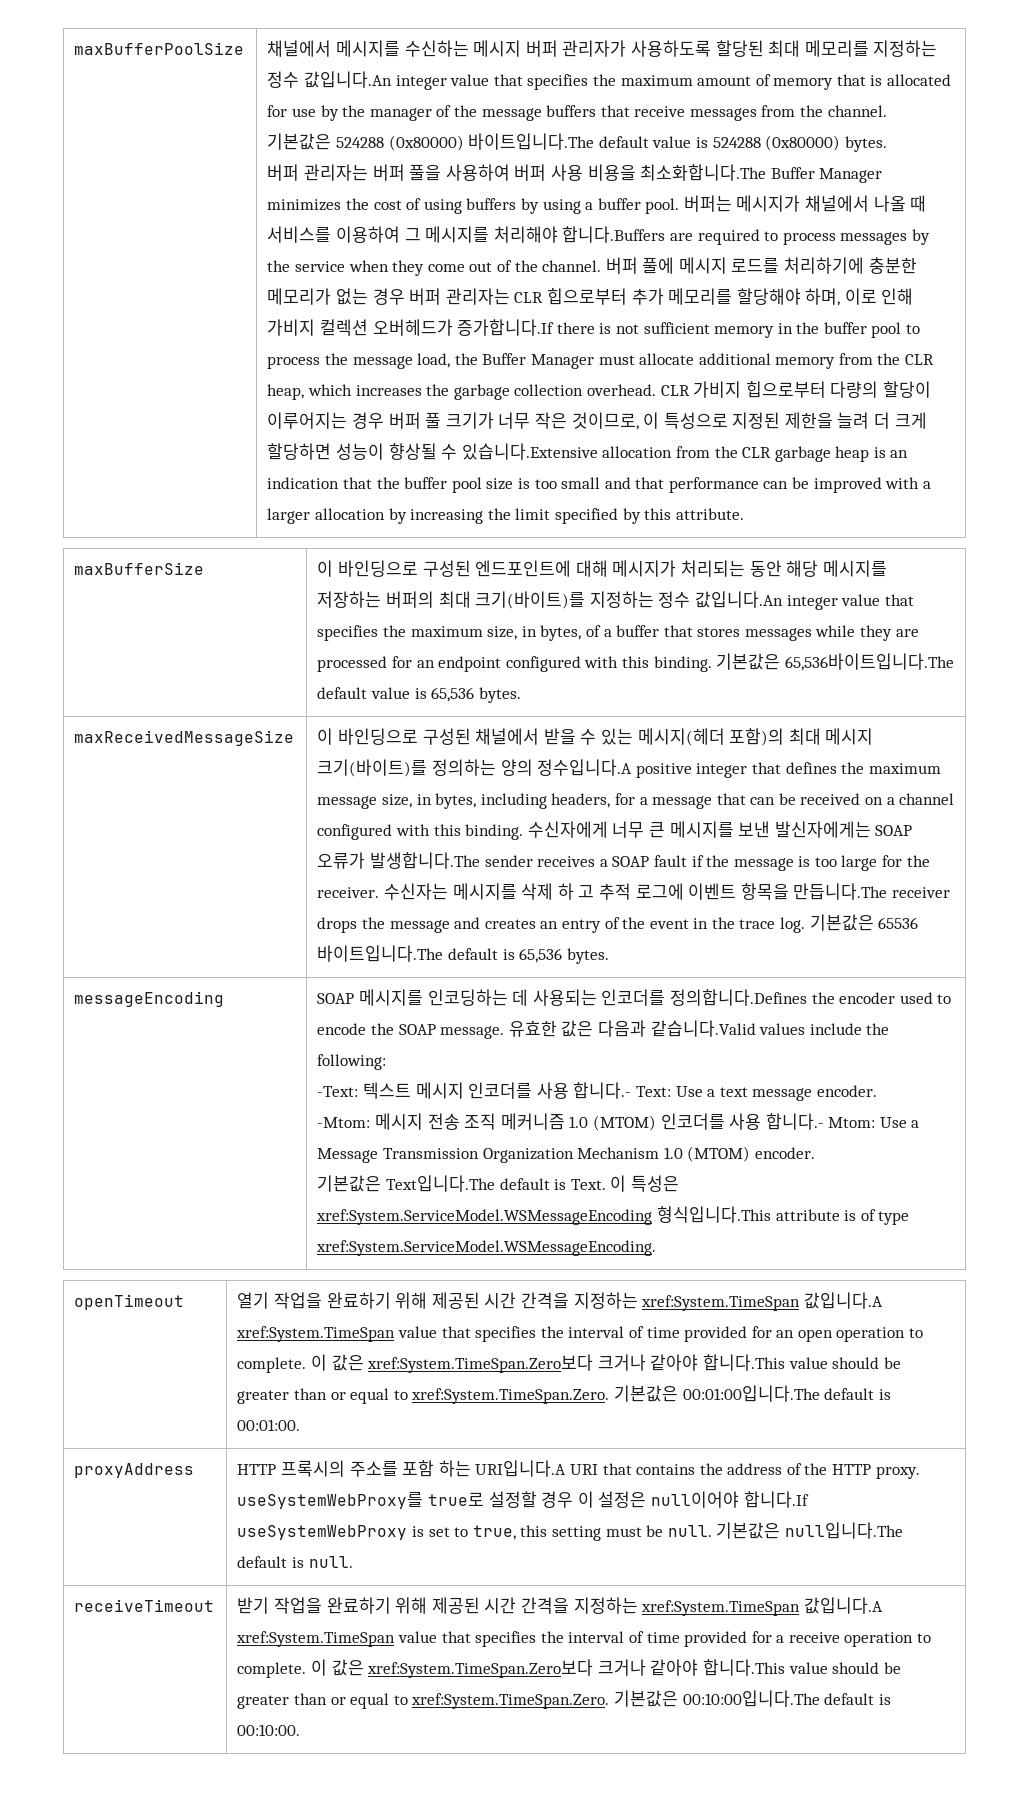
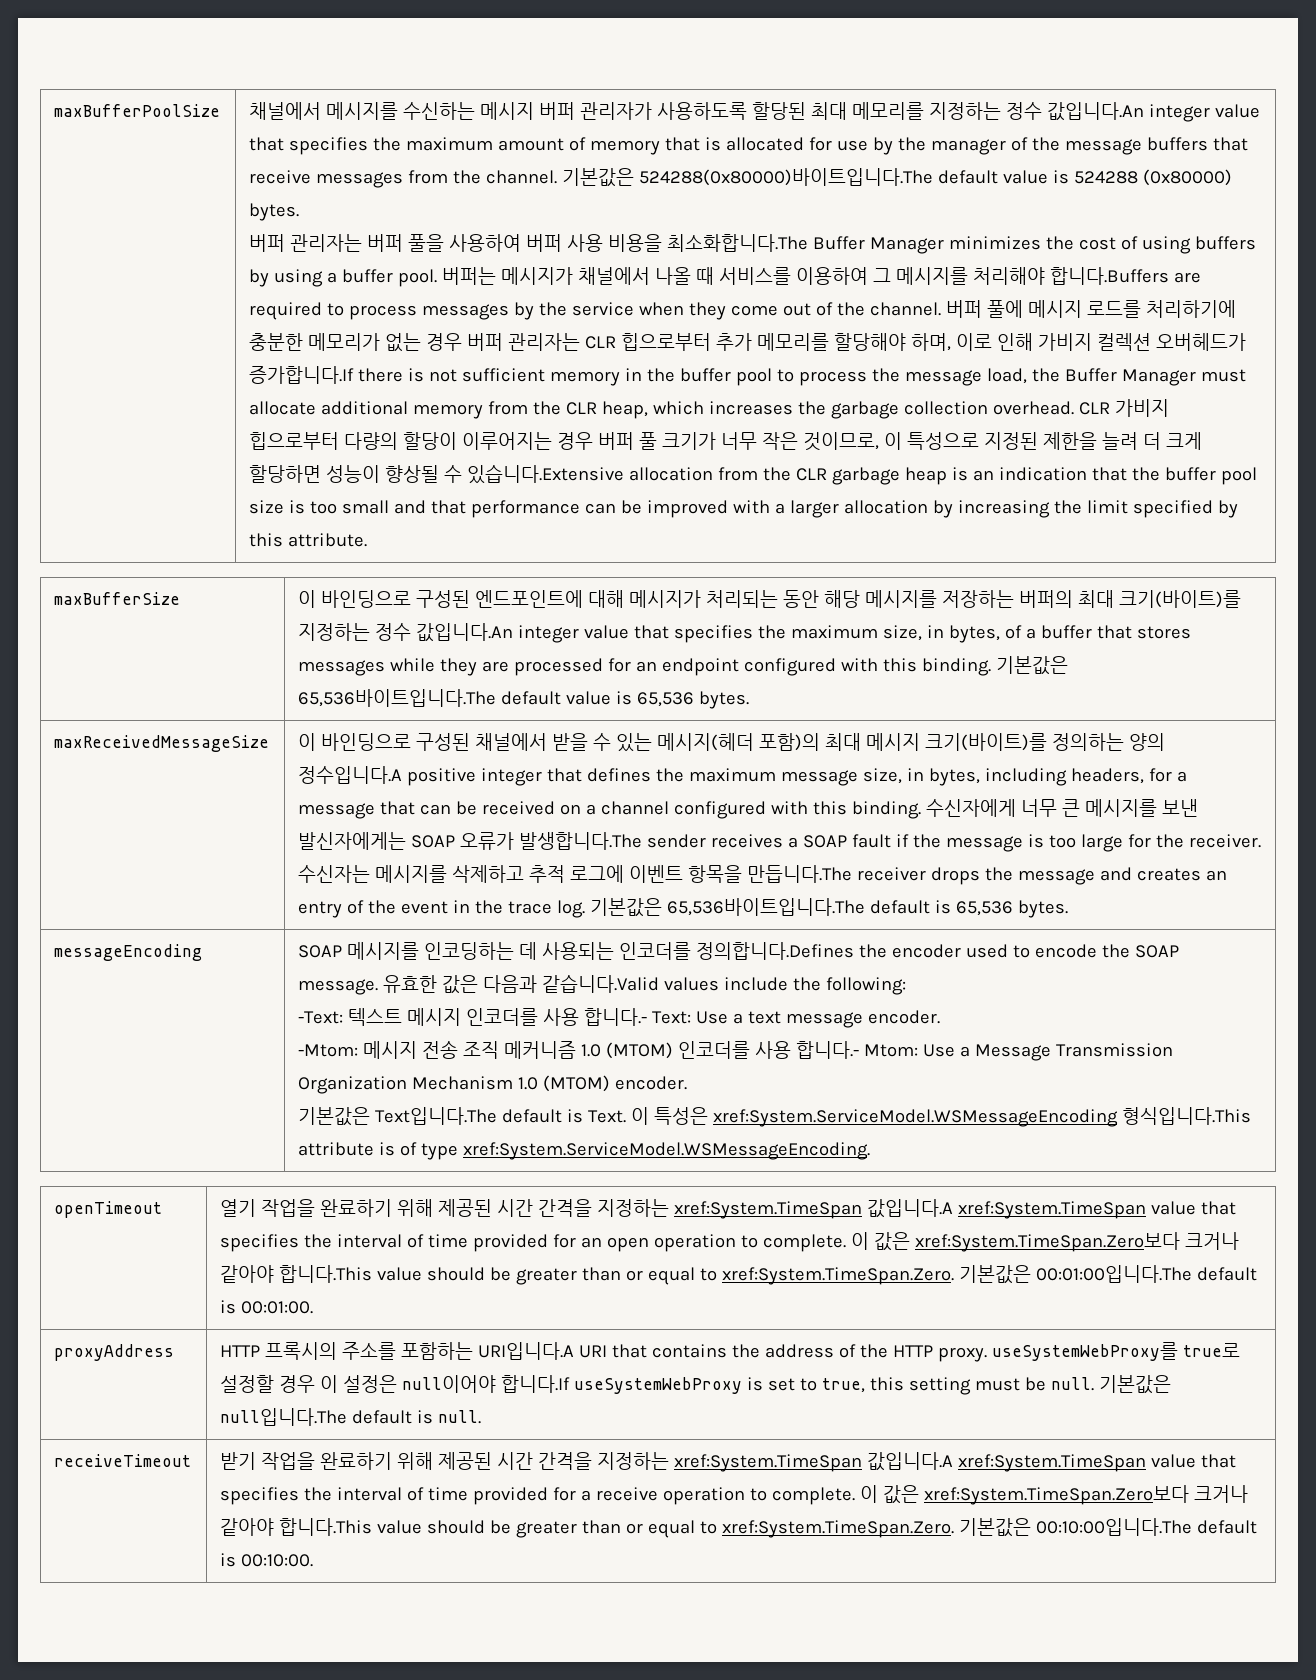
- 기본값은 524288 (0x80000) 바이트입니다.The default value is 524288 (0x80000) bytes.
+ 기본값은 524288(0x80000)바이트입니다.The default value is 524288 (0x80000) bytes.
- 수신자는 메시지를 삭제 하 고 추적 로그에 이벤트 항목을 만듭니다.The receiver drops the message and creates an entry of the event in the trace log.
+ 수신자는 메시지를 삭제하고 추적 로그에 이벤트 항목을 만듭니다.The receiver drops the message and creates an entry of the event in the trace log.
- 기본값은 65536 바이트입니다.The default is 65,536 bytes.
+ 기본값은 65,536바이트입니다.The default is 65,536 bytes.
- proxyAddress | HTTP 프록시의 주소를 포함 하는 URI입니다.A URI that contains the address of the HTTP proxy. useSystemWebProxy를 true로 설정할 경우 이 설정은 null이어야 합니다.If useSystemWebProxy is set to true, this setting must be null. 기본값은 null입니다.The default is null.
+ proxyAddress | HTTP 프록시의 주소를 포함하는 URI입니다.A URI that contains the address of the HTTP proxy. useSystemWebProxy를 true로 설정할 경우 이 설정은 null이어야 합니다.If useSystemWebProxy is set to true, this setting must be null. 기본값은 null입니다.The default is null.

